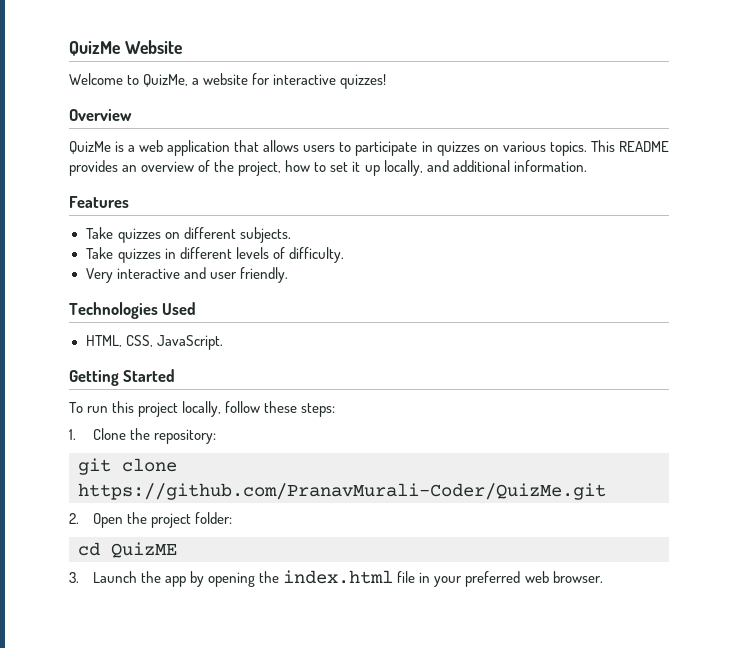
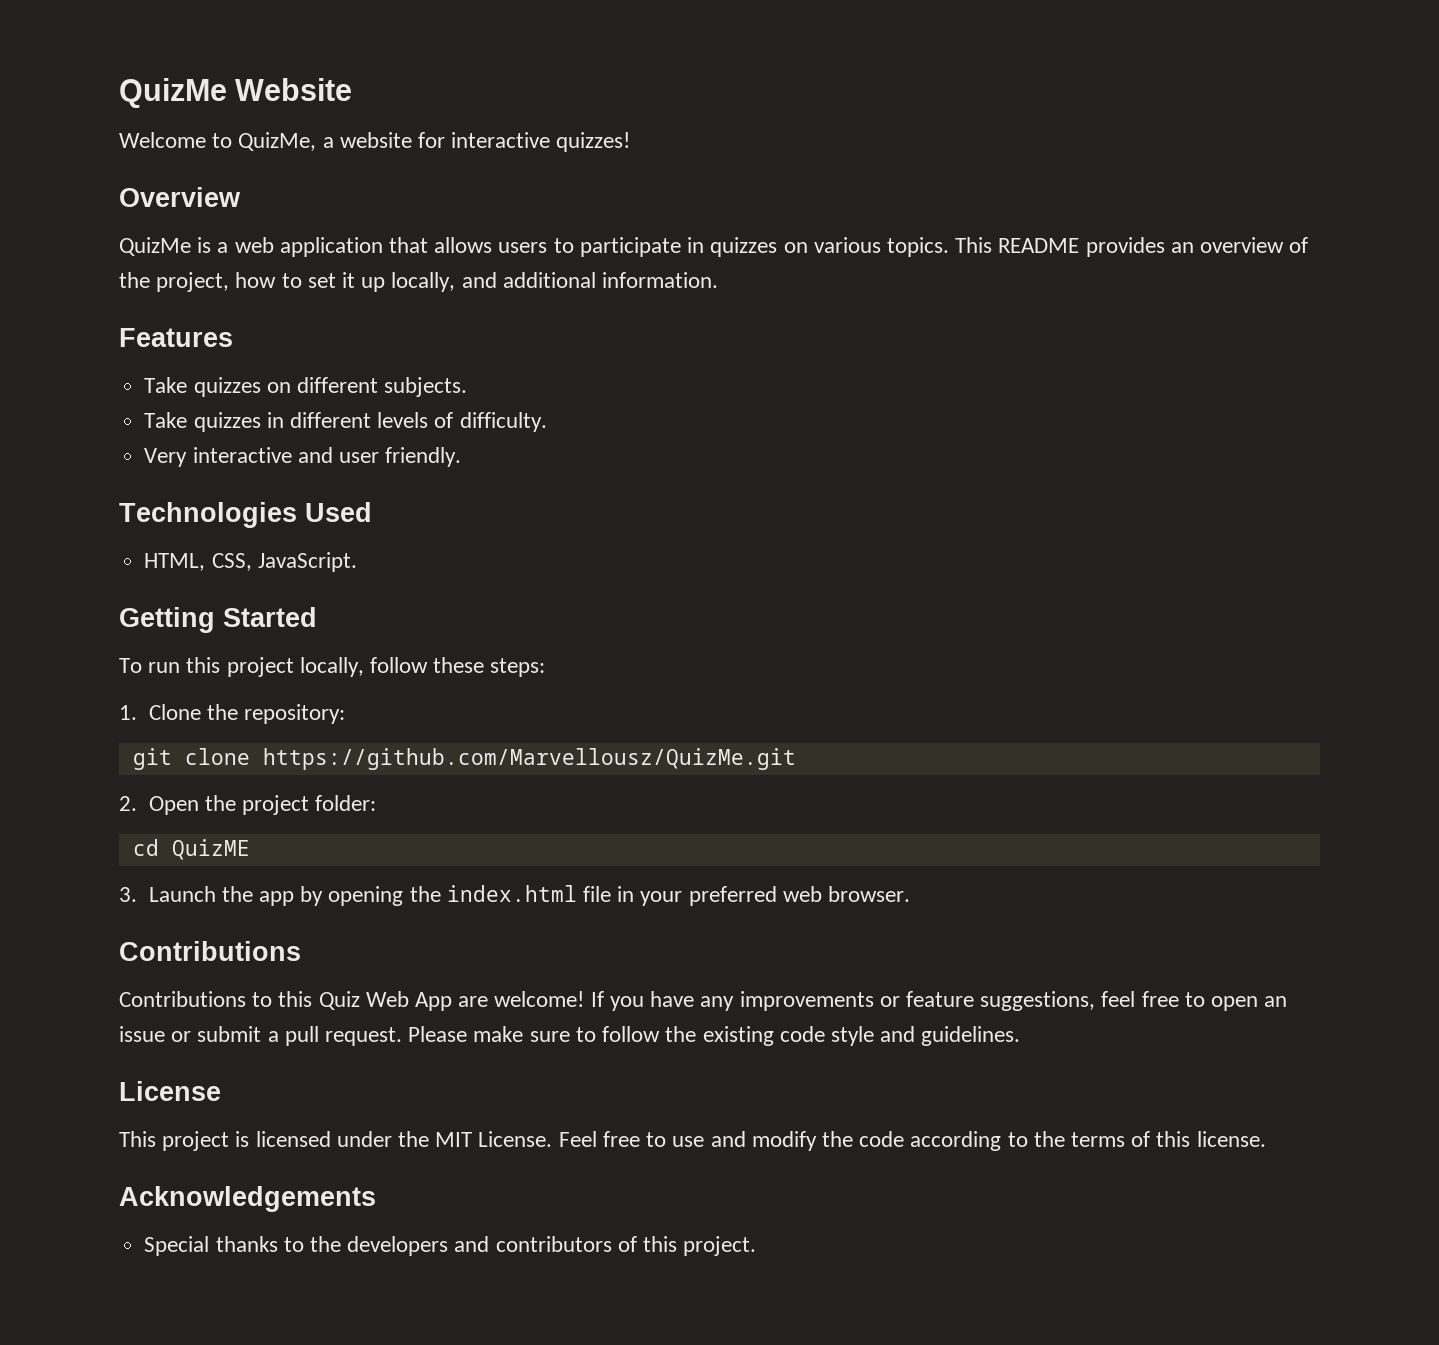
- git clone https://github.com/PranavMurali-Coder/QuizMe.git
+ git clone https://github.com/Marvellousz/QuizMe.git
  3. Launch the app by opening the index.html file in your preferred web browser.
+ Contributions
+ Contributions to this Quiz Web App are welcome! If you have any improvements or feature suggestions, feel free to open an issue or submit a pull request. Please make sure to follow the existing code style and guidelines.
+ License
+ This project is licensed under the MIT License. Feel free to use and modify the code according to the terms of this license.
+ Acknowledgements
+ Special thanks to the developers and contributors of this project.

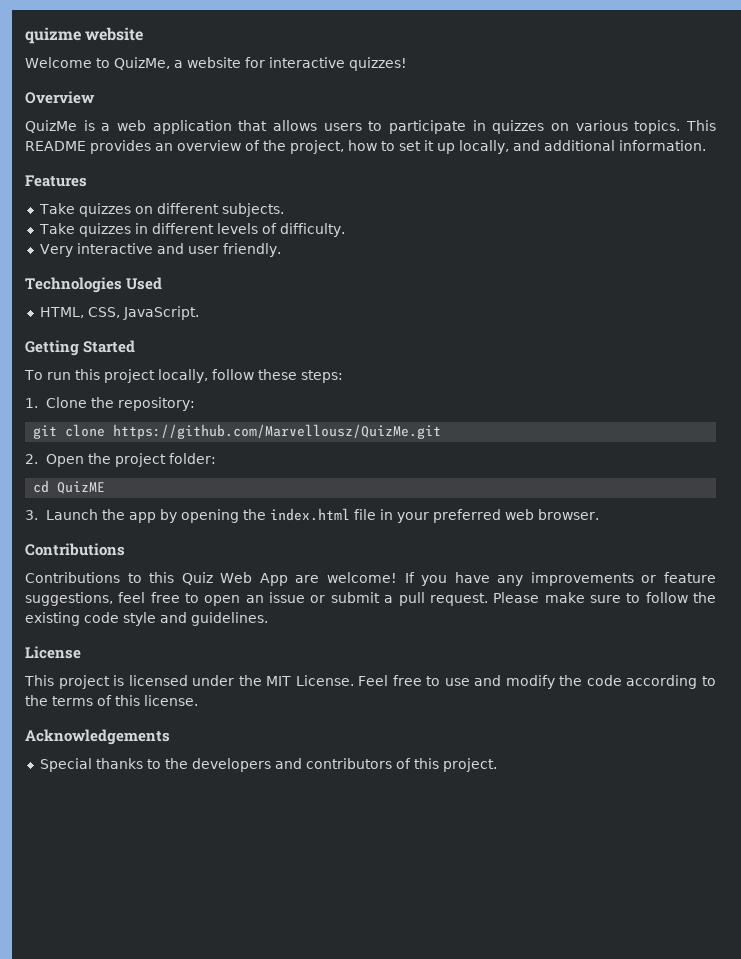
- QuizMe Website
+ quizme website

